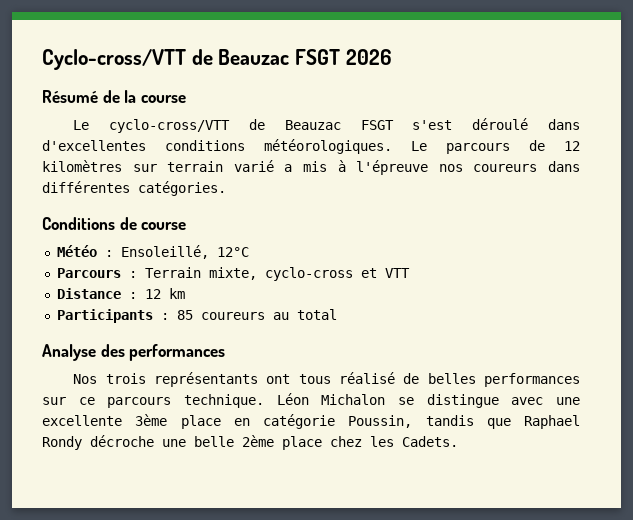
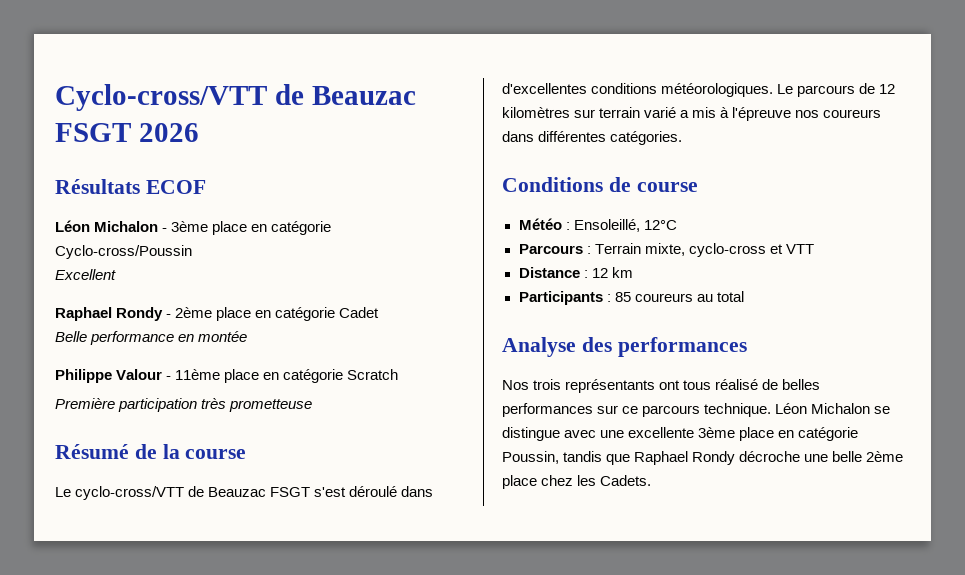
+ Résultats ECOF
+ Léon Michalon - 3ème place en catégorie Cyclo-cross/Poussin
+ Excellent
+ Raphael Rondy - 2ème place en catégorie Cadet
+ Belle performance en montée
+ Philippe Valour - 11ème place en catégorie Scratch
+ Première participation très prometteuse

